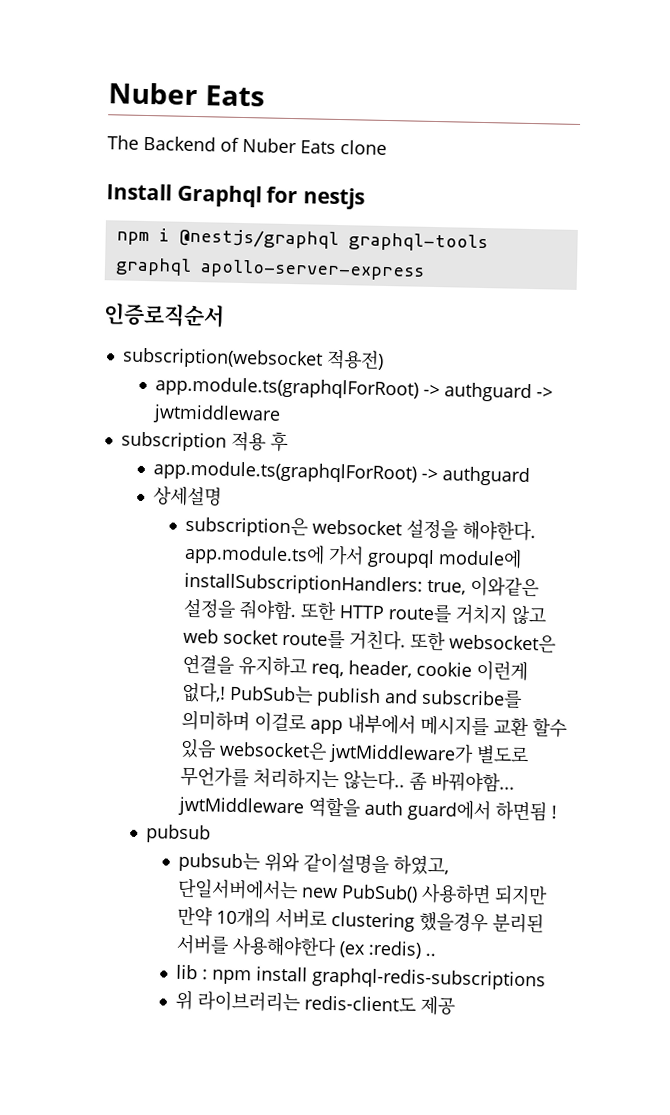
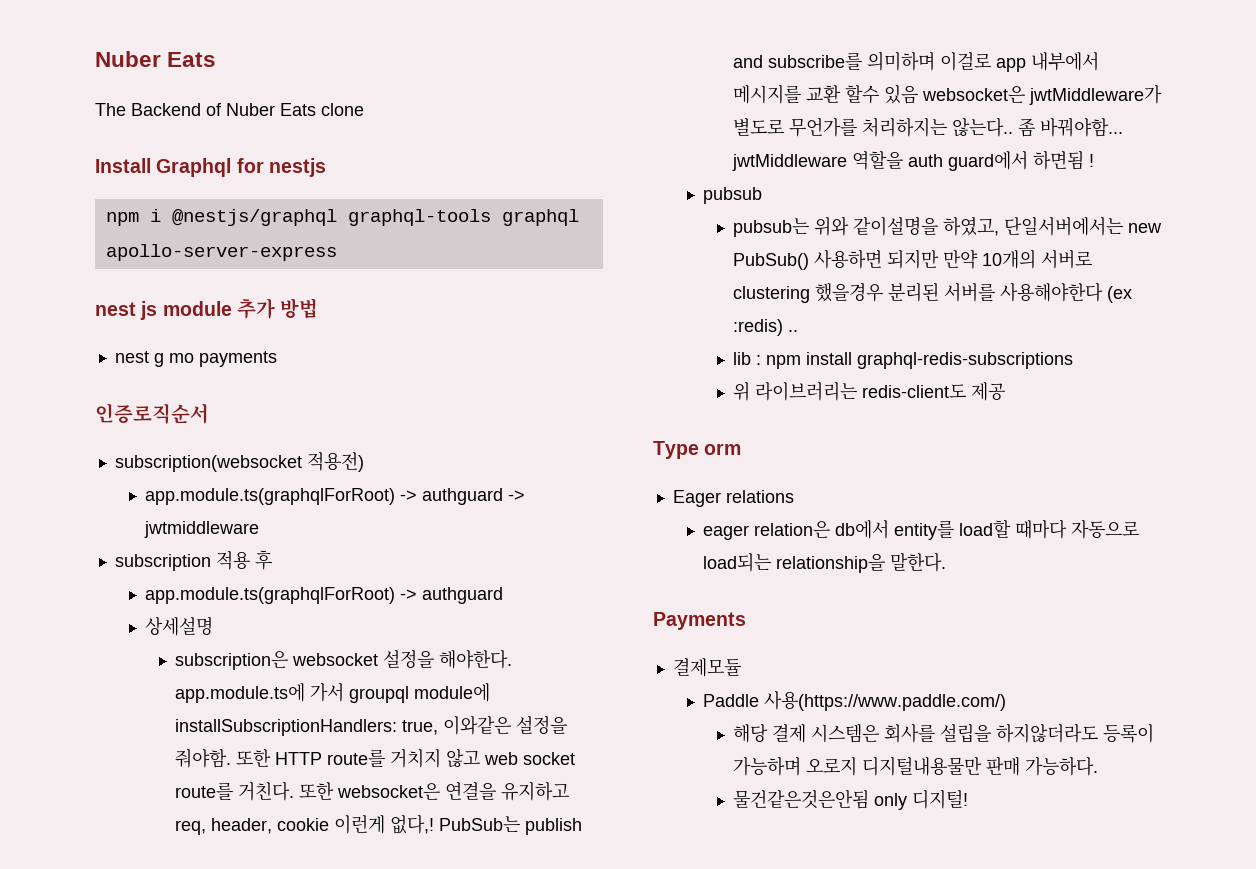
+ nest js module 추가 방법
+ nest g mo payments
+ Type orm
+ Eager relations
+ eager relation은 db에서 entity를 load할 때마다 자동으로 load되는 relationship을 말한다.
+ Payments
+ 결제모듈
+ Paddle 사용(https://www.paddle.com/)
+ 해당 결제 시스템은 회사를 설립을 하지않더라도 등록이 가능하며 오로지 디지털내용물만 판매 가능하다.
+ 물건같은것은안됨 only 디지털!

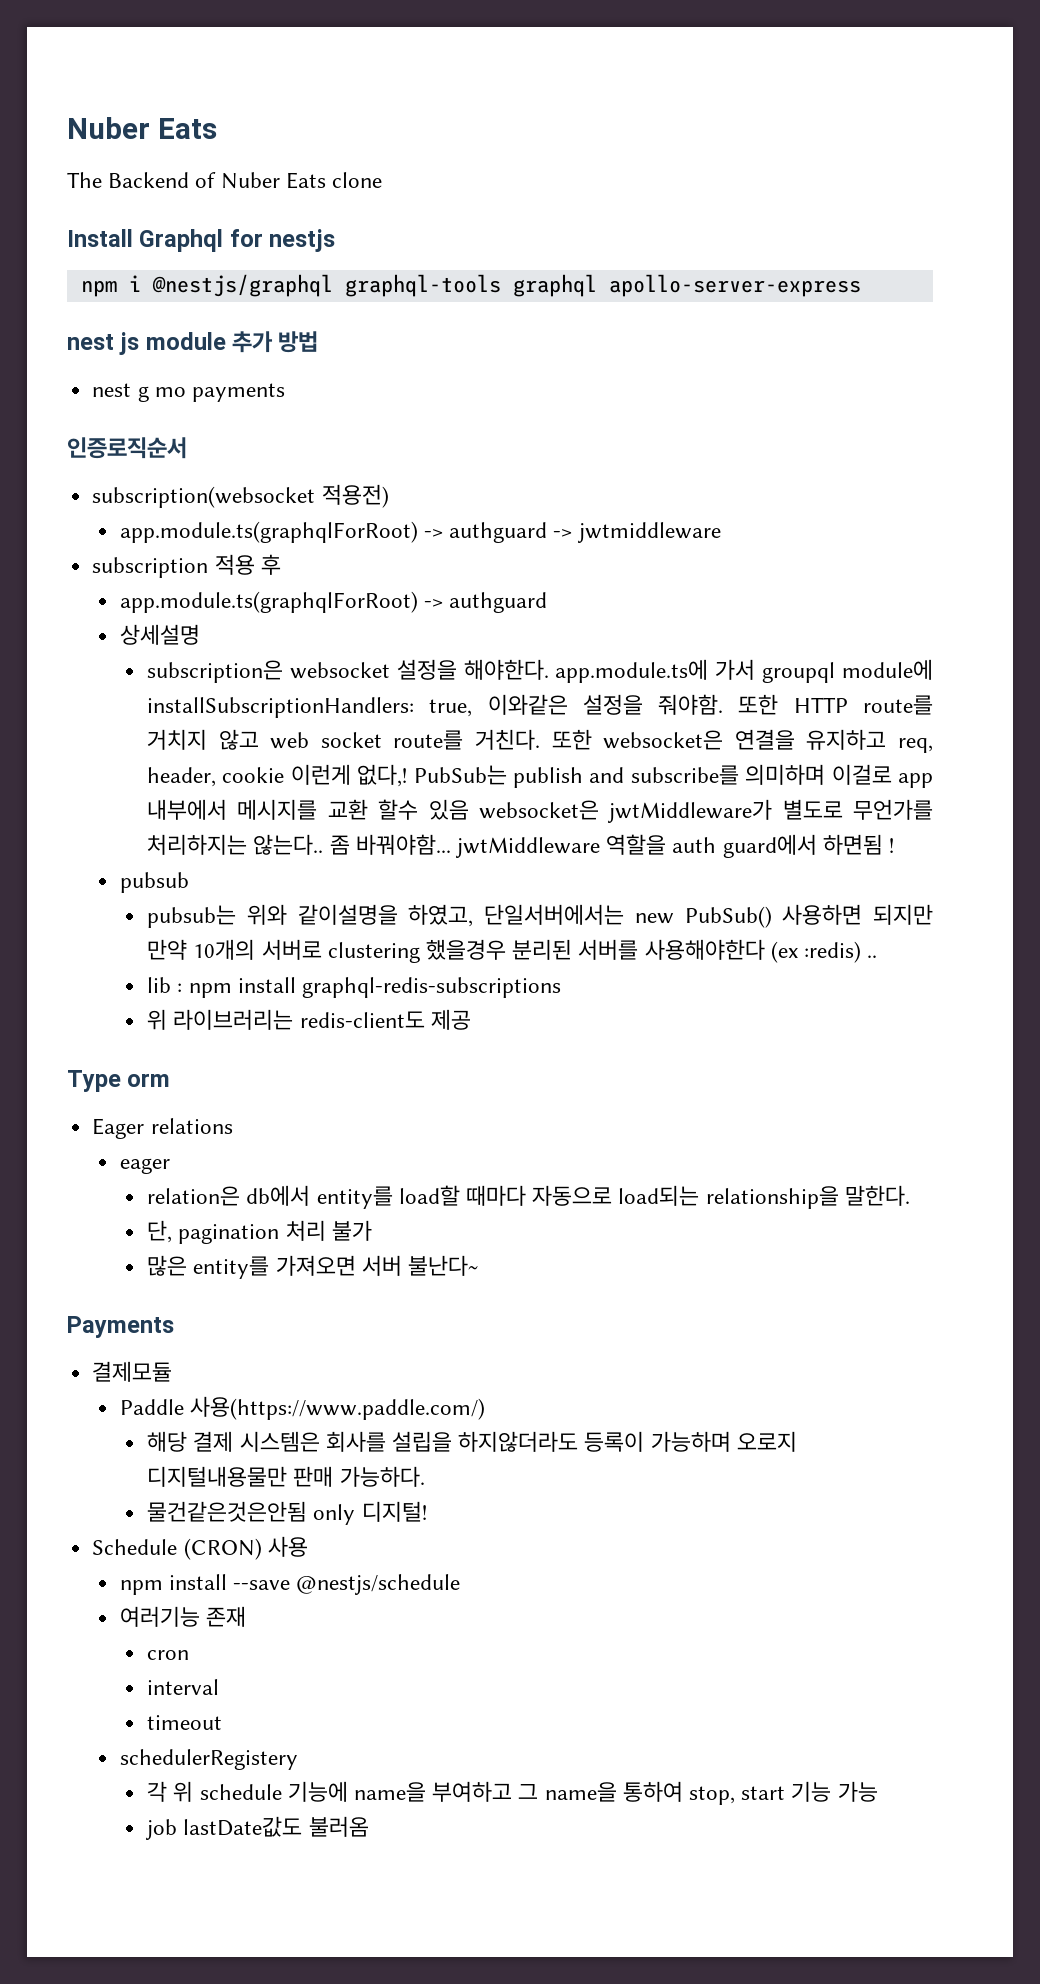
- eager relation은 db에서 entity를 load할 때마다 자동으로 load되는 relationship을 말한다.
+ eager
+ relation은 db에서 entity를 load할 때마다 자동으로 load되는 relationship을 말한다.
+ 단, pagination 처리 불가
+ 많은 entity를 가져오면 서버 불난다~
+ Schedule (CRON) 사용
+ npm install --save @nestjs/schedule
+ 여러기능 존재
+ cron
+ interval
+ timeout
+ schedulerRegistery
+ 각 위 schedule 기능에 name을 부여하고 그 name을 통하여 stop, start 기능 가능
+ job lastDate값도 불러옴

